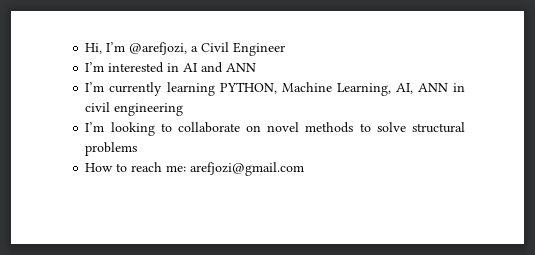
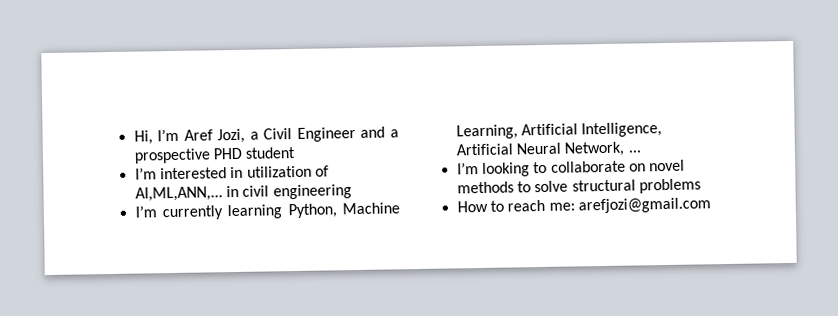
- Hi, I’m @arefjozi, a Civil Engineer
- I’m interested in AI and ANN
+ Hi, I’m Aref Jozi, a Civil Engineer and a prospective PHD student
+ I’m interested in utilization of AI,ML,ANN,... in civil engineering
- I’m currently learning PYTHON, Machine Learning, AI, ANN in civil engineering
+ I’m currently learning Python, Machine Learning, Artificial Intelligence, Artificial Neural Network, ...

